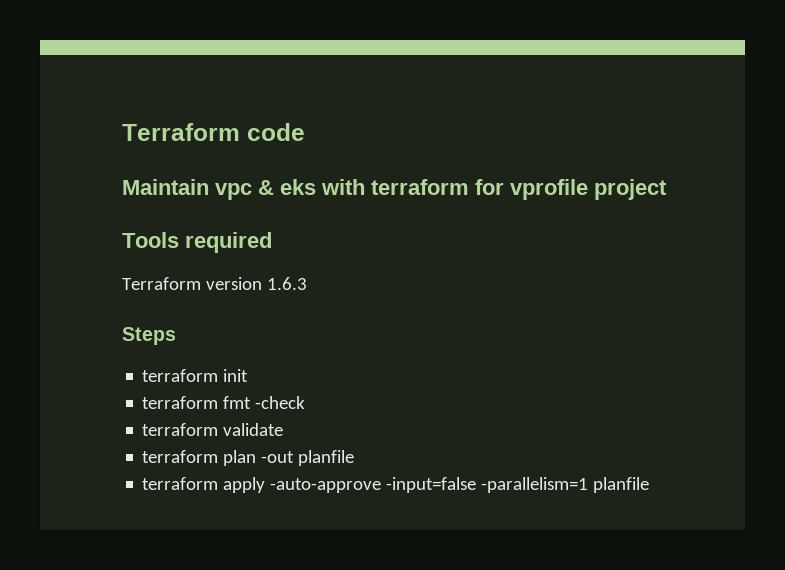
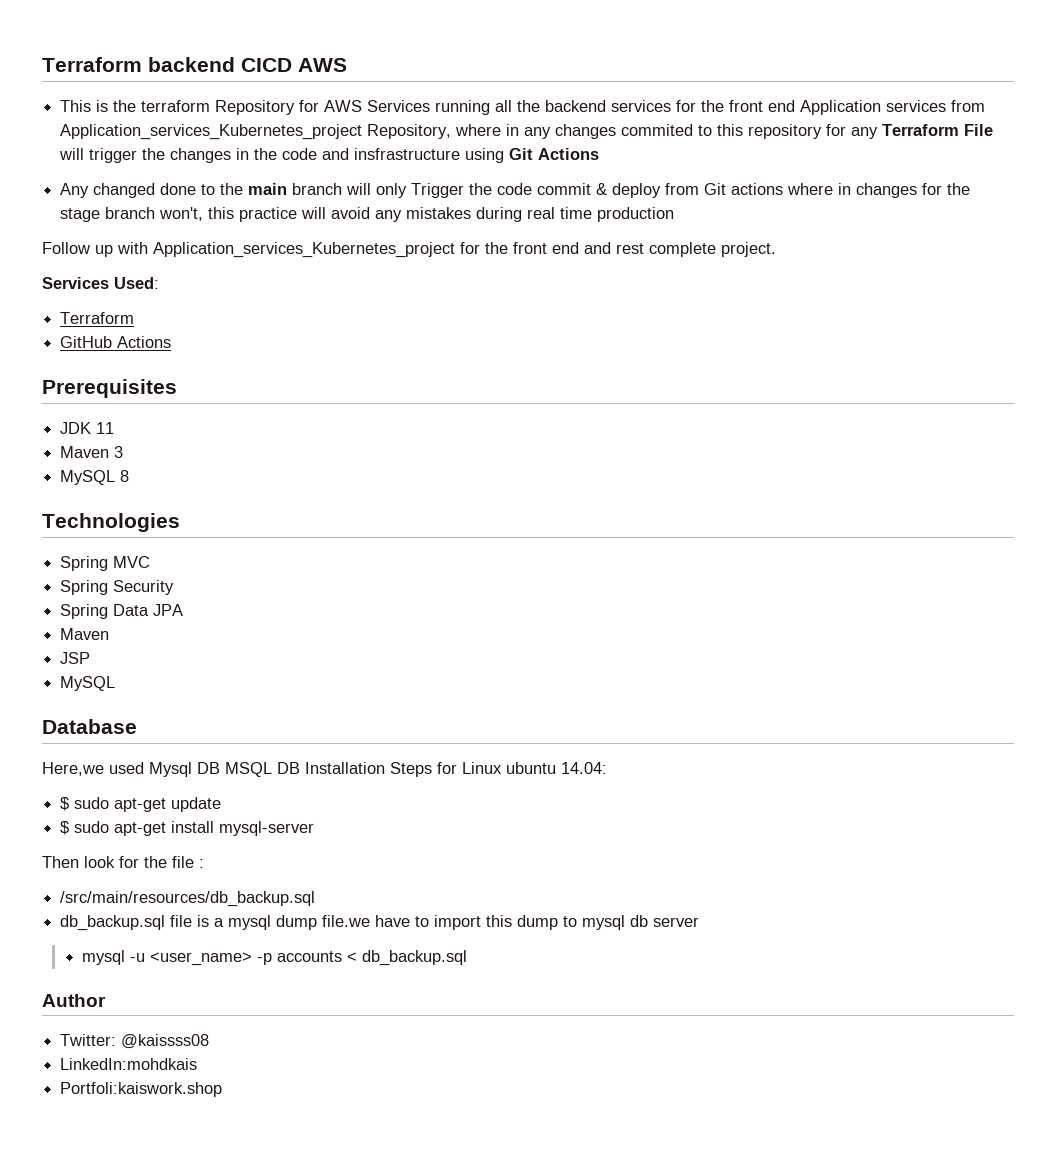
- Terraform code
- Maintain vpc & eks with terraform for vprofile project
- Tools required
- Terraform version 1.6.3
- Steps
- terraform init
- terraform fmt -check
- terraform validate
- terraform plan -out planfile
- terraform apply -auto-approve -input=false -parallelism=1 planfile
+ Terraform backend CICD AWS
+ This is the terraform Repository for AWS Services running all the backend services for the front end Application services from Application_services_Kubernetes_project Repository, where in any changes commited to this repository for any Terraform File will trigger the changes in the code and insfrastructure using Git Actions
+ Any changed done to the main branch will only Trigger the code commit & deploy from Git actions where in changes for the stage branch won't, this practice will avoid any mistakes during real time production
+ Follow up with Application_services_Kubernetes_project for the front end and rest complete project.
+ Services Used:
+ Terraform
+ GitHub Actions
+ Prerequisites
+ JDK 11
+ Maven 3
+ MySQL 8
+ Technologies
+ Spring MVC
+ Spring Security
+ Spring Data JPA
+ Maven
+ JSP
+ MySQL
+ Database
+ Here,we used Mysql DB MSQL DB Installation Steps for Linux ubuntu 14.04:
+ $ sudo apt-get update
+ $ sudo apt-get install mysql-server
+ Then look for the file :
+ /src/main/resources/db_backup.sql
+ db_backup.sql file is a mysql dump file.we have to import this dump to mysql db server
+ mysql -u <user_name> -p accounts < db_backup.sql
+ Author
+ Twitter: @kaissss08
+ LinkedIn:mohdkais
+ Portfoli:kaiswork.shop

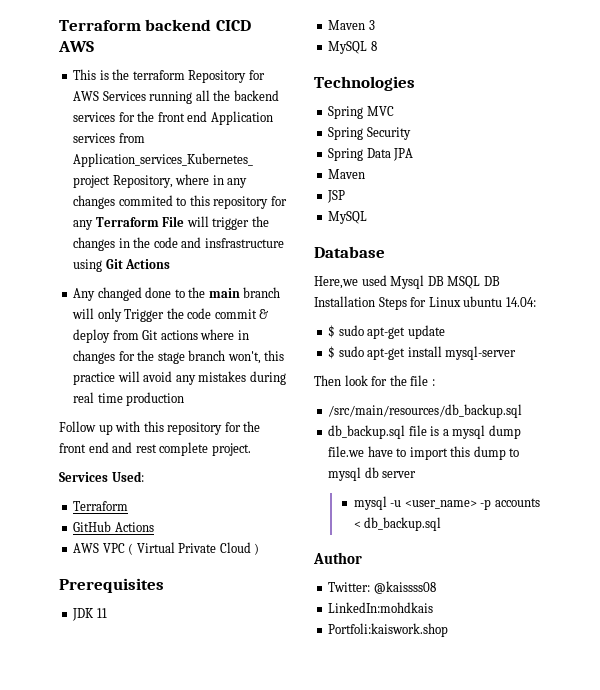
- Follow up with Application_services_Kubernetes_project for the front end and rest complete project.
+ Follow up with this repository for the front end and rest complete project.
+ AWS VPC ( Virtual Private Cloud )

